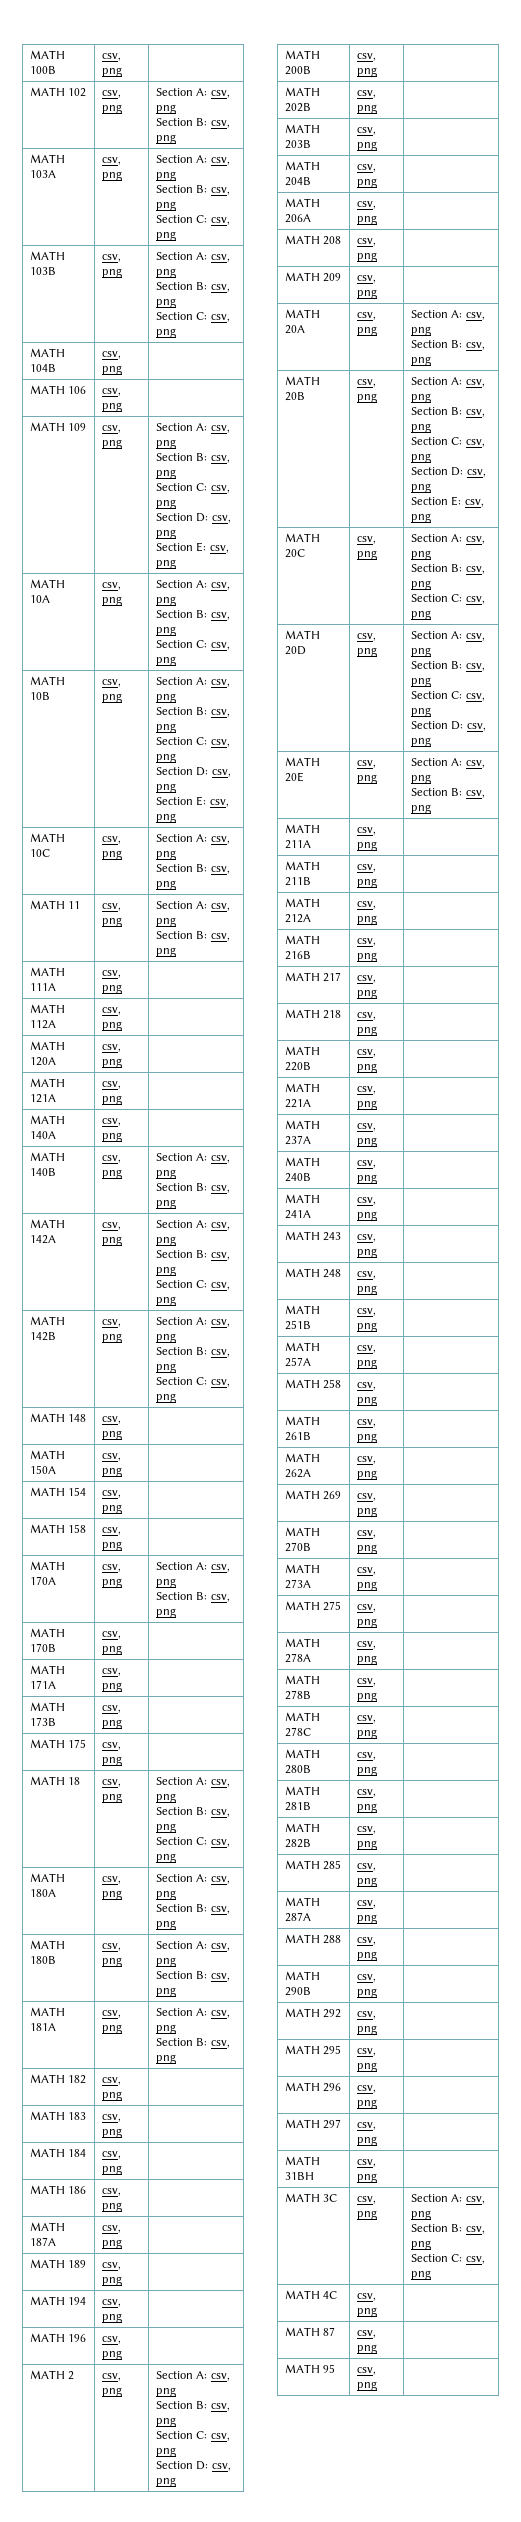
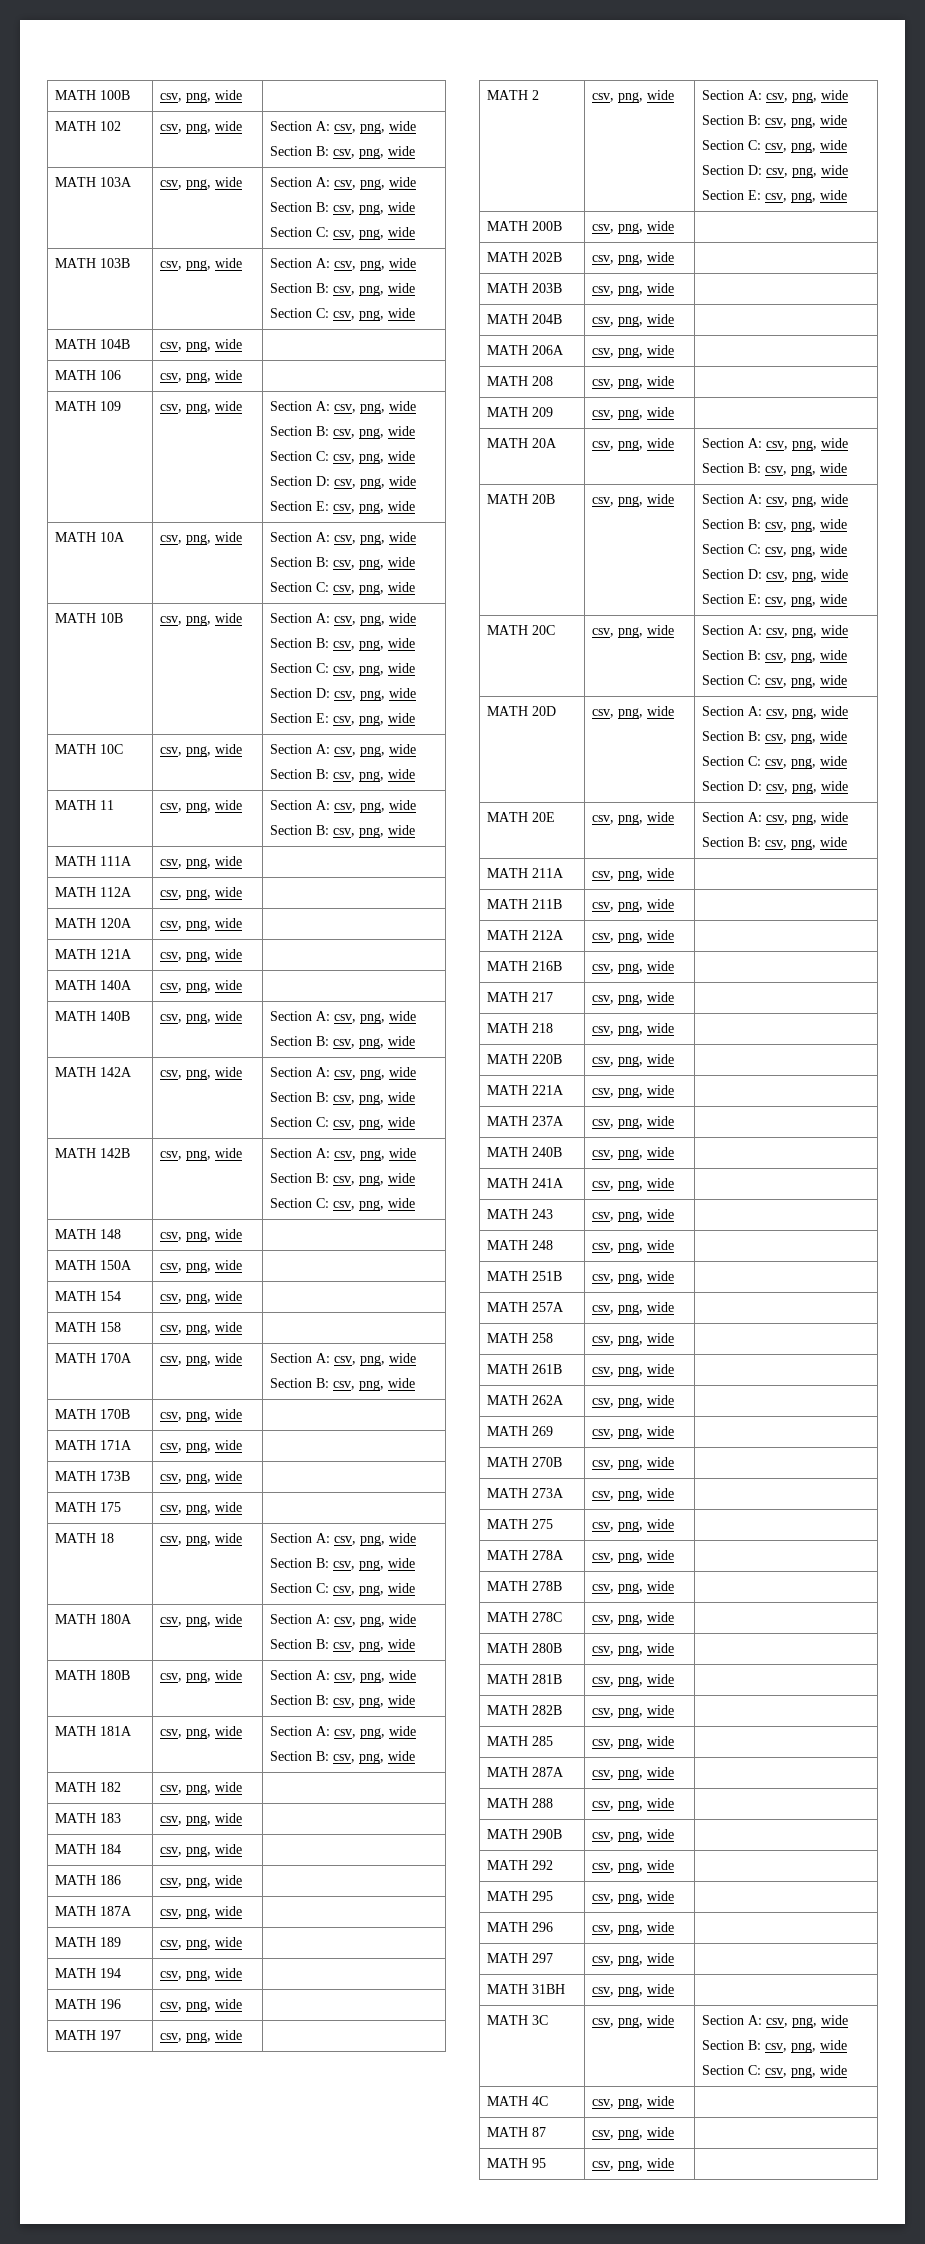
- MATH 100B | csv, png |
+ MATH 100B | csv, png, wide |
- MATH 102 | csv, png | Section A: csv, png
- Section B: csv, png
+ MATH 102 | csv, png, wide | Section A: csv, png, wide
+ Section B: csv, png, wide
- MATH 103A | csv, png | Section A: csv, png
- Section B: csv, png
- Section C: csv, png
+ MATH 103A | csv, png, wide | Section A: csv, png, wide
+ Section B: csv, png, wide
+ Section C: csv, png, wide
- MATH 103B | csv, png | Section A: csv, png
- Section B: csv, png
- Section C: csv, png
+ MATH 103B | csv, png, wide | Section A: csv, png, wide
+ Section B: csv, png, wide
+ Section C: csv, png, wide
- MATH 104B | csv, png |
+ MATH 104B | csv, png, wide |
- MATH 106 | csv, png |
+ MATH 106 | csv, png, wide |
- MATH 109 | csv, png | Section A: csv, png
- Section B: csv, png
- Section C: csv, png
- Section D: csv, png
- Section E: csv, png
+ MATH 109 | csv, png, wide | Section A: csv, png, wide
+ Section B: csv, png, wide
+ Section C: csv, png, wide
+ Section D: csv, png, wide
+ Section E: csv, png, wide
- MATH 10A | csv, png | Section A: csv, png
- Section B: csv, png
- Section C: csv, png
+ MATH 10A | csv, png, wide | Section A: csv, png, wide
+ Section B: csv, png, wide
+ Section C: csv, png, wide
- MATH 10B | csv, png | Section A: csv, png
- Section B: csv, png
- Section C: csv, png
- Section D: csv, png
- Section E: csv, png
+ MATH 10B | csv, png, wide | Section A: csv, png, wide
+ Section B: csv, png, wide
+ Section C: csv, png, wide
+ Section D: csv, png, wide
+ Section E: csv, png, wide
- MATH 10C | csv, png | Section A: csv, png
- Section B: csv, png
+ MATH 10C | csv, png, wide | Section A: csv, png, wide
+ Section B: csv, png, wide
- MATH 11 | csv, png | Section A: csv, png
- Section B: csv, png
+ MATH 11 | csv, png, wide | Section A: csv, png, wide
+ Section B: csv, png, wide
- MATH 111A | csv, png |
+ MATH 111A | csv, png, wide |
- MATH 112A | csv, png |
+ MATH 112A | csv, png, wide |
- MATH 120A | csv, png |
+ MATH 120A | csv, png, wide |
- MATH 121A | csv, png |
+ MATH 121A | csv, png, wide |
- MATH 140A | csv, png |
+ MATH 140A | csv, png, wide |
- MATH 140B | csv, png | Section A: csv, png
- Section B: csv, png
+ MATH 140B | csv, png, wide | Section A: csv, png, wide
+ Section B: csv, png, wide
- MATH 142A | csv, png | Section A: csv, png
- Section B: csv, png
- Section C: csv, png
+ MATH 142A | csv, png, wide | Section A: csv, png, wide
+ Section B: csv, png, wide
+ Section C: csv, png, wide
- MATH 142B | csv, png | Section A: csv, png
- Section B: csv, png
- Section C: csv, png
+ MATH 142B | csv, png, wide | Section A: csv, png, wide
+ Section B: csv, png, wide
+ Section C: csv, png, wide
- MATH 148 | csv, png |
+ MATH 148 | csv, png, wide |
- MATH 150A | csv, png |
+ MATH 150A | csv, png, wide |
- MATH 154 | csv, png |
+ MATH 154 | csv, png, wide |
- MATH 158 | csv, png |
+ MATH 158 | csv, png, wide |
- MATH 170A | csv, png | Section A: csv, png
- Section B: csv, png
+ MATH 170A | csv, png, wide | Section A: csv, png, wide
+ Section B: csv, png, wide
- MATH 170B | csv, png |
+ MATH 170B | csv, png, wide |
- MATH 171A | csv, png |
+ MATH 171A | csv, png, wide |
- MATH 173B | csv, png |
+ MATH 173B | csv, png, wide |
- MATH 175 | csv, png |
+ MATH 175 | csv, png, wide |
- MATH 18 | csv, png | Section A: csv, png
- Section B: csv, png
- Section C: csv, png
+ MATH 18 | csv, png, wide | Section A: csv, png, wide
+ Section B: csv, png, wide
+ Section C: csv, png, wide
- MATH 180A | csv, png | Section A: csv, png
- Section B: csv, png
+ MATH 180A | csv, png, wide | Section A: csv, png, wide
+ Section B: csv, png, wide
- MATH 180B | csv, png | Section A: csv, png
- Section B: csv, png
+ MATH 180B | csv, png, wide | Section A: csv, png, wide
+ Section B: csv, png, wide
- MATH 181A | csv, png | Section A: csv, png
- Section B: csv, png
+ MATH 181A | csv, png, wide | Section A: csv, png, wide
+ Section B: csv, png, wide
- MATH 182 | csv, png |
+ MATH 182 | csv, png, wide |
- MATH 183 | csv, png |
+ MATH 183 | csv, png, wide |
- MATH 184 | csv, png |
+ MATH 184 | csv, png, wide |
- MATH 186 | csv, png |
+ MATH 186 | csv, png, wide |
- MATH 187A | csv, png |
+ MATH 187A | csv, png, wide |
- MATH 189 | csv, png |
+ MATH 189 | csv, png, wide |
- MATH 194 | csv, png |
+ MATH 194 | csv, png, wide |
- MATH 196 | csv, png |
+ MATH 196 | csv, png, wide |
+ MATH 197 | csv, png, wide |
- MATH 2 | csv, png | Section A: csv, png
- Section B: csv, png
- Section C: csv, png
- Section D: csv, png
+ MATH 2 | csv, png, wide | Section A: csv, png, wide
+ Section B: csv, png, wide
+ Section C: csv, png, wide
+ Section D: csv, png, wide
+ Section E: csv, png, wide
- MATH 200B | csv, png |
+ MATH 200B | csv, png, wide |
- MATH 202B | csv, png |
+ MATH 202B | csv, png, wide |
- MATH 203B | csv, png |
+ MATH 203B | csv, png, wide |
- MATH 204B | csv, png |
+ MATH 204B | csv, png, wide |
- MATH 206A | csv, png |
+ MATH 206A | csv, png, wide |
- MATH 208 | csv, png |
+ MATH 208 | csv, png, wide |
- MATH 209 | csv, png |
+ MATH 209 | csv, png, wide |
- MATH 20A | csv, png | Section A: csv, png
- Section B: csv, png
+ MATH 20A | csv, png, wide | Section A: csv, png, wide
+ Section B: csv, png, wide
- MATH 20B | csv, png | Section A: csv, png
- Section B: csv, png
- Section C: csv, png
- Section D: csv, png
- Section E: csv, png
+ MATH 20B | csv, png, wide | Section A: csv, png, wide
+ Section B: csv, png, wide
+ Section C: csv, png, wide
+ Section D: csv, png, wide
+ Section E: csv, png, wide
- MATH 20C | csv, png | Section A: csv, png
- Section B: csv, png
- Section C: csv, png
+ MATH 20C | csv, png, wide | Section A: csv, png, wide
+ Section B: csv, png, wide
+ Section C: csv, png, wide
- MATH 20D | csv, png | Section A: csv, png
- Section B: csv, png
- Section C: csv, png
- Section D: csv, png
+ MATH 20D | csv, png, wide | Section A: csv, png, wide
+ Section B: csv, png, wide
+ Section C: csv, png, wide
+ Section D: csv, png, wide
- MATH 20E | csv, png | Section A: csv, png
- Section B: csv, png
+ MATH 20E | csv, png, wide | Section A: csv, png, wide
+ Section B: csv, png, wide
- MATH 211A | csv, png |
+ MATH 211A | csv, png, wide |
- MATH 211B | csv, png |
+ MATH 211B | csv, png, wide |
- MATH 212A | csv, png |
+ MATH 212A | csv, png, wide |
- MATH 216B | csv, png |
+ MATH 216B | csv, png, wide |
- MATH 217 | csv, png |
+ MATH 217 | csv, png, wide |
- MATH 218 | csv, png |
+ MATH 218 | csv, png, wide |
- MATH 220B | csv, png |
+ MATH 220B | csv, png, wide |
- MATH 221A | csv, png |
+ MATH 221A | csv, png, wide |
- MATH 237A | csv, png |
+ MATH 237A | csv, png, wide |
- MATH 240B | csv, png |
+ MATH 240B | csv, png, wide |
- MATH 241A | csv, png |
+ MATH 241A | csv, png, wide |
- MATH 243 | csv, png |
+ MATH 243 | csv, png, wide |
- MATH 248 | csv, png |
+ MATH 248 | csv, png, wide |
- MATH 251B | csv, png |
+ MATH 251B | csv, png, wide |
- MATH 257A | csv, png |
+ MATH 257A | csv, png, wide |
- MATH 258 | csv, png |
+ MATH 258 | csv, png, wide |
- MATH 261B | csv, png |
+ MATH 261B | csv, png, wide |
- MATH 262A | csv, png |
+ MATH 262A | csv, png, wide |
- MATH 269 | csv, png |
+ MATH 269 | csv, png, wide |
- MATH 270B | csv, png |
+ MATH 270B | csv, png, wide |
- MATH 273A | csv, png |
+ MATH 273A | csv, png, wide |
- MATH 275 | csv, png |
+ MATH 275 | csv, png, wide |
- MATH 278A | csv, png |
+ MATH 278A | csv, png, wide |
- MATH 278B | csv, png |
+ MATH 278B | csv, png, wide |
- MATH 278C | csv, png |
+ MATH 278C | csv, png, wide |
- MATH 280B | csv, png |
+ MATH 280B | csv, png, wide |
- MATH 281B | csv, png |
+ MATH 281B | csv, png, wide |
- MATH 282B | csv, png |
+ MATH 282B | csv, png, wide |
- MATH 285 | csv, png |
+ MATH 285 | csv, png, wide |
- MATH 287A | csv, png |
+ MATH 287A | csv, png, wide |
- MATH 288 | csv, png |
+ MATH 288 | csv, png, wide |
- MATH 290B | csv, png |
+ MATH 290B | csv, png, wide |
- MATH 292 | csv, png |
+ MATH 292 | csv, png, wide |
- MATH 295 | csv, png |
+ MATH 295 | csv, png, wide |
- MATH 296 | csv, png |
+ MATH 296 | csv, png, wide |
- MATH 297 | csv, png |
+ MATH 297 | csv, png, wide |
- MATH 31BH | csv, png |
+ MATH 31BH | csv, png, wide |
- MATH 3C | csv, png | Section A: csv, png
- Section B: csv, png
- Section C: csv, png
+ MATH 3C | csv, png, wide | Section A: csv, png, wide
+ Section B: csv, png, wide
+ Section C: csv, png, wide
- MATH 4C | csv, png |
+ MATH 4C | csv, png, wide |
- MATH 87 | csv, png |
+ MATH 87 | csv, png, wide |
- MATH 95 | csv, png |
+ MATH 95 | csv, png, wide |

